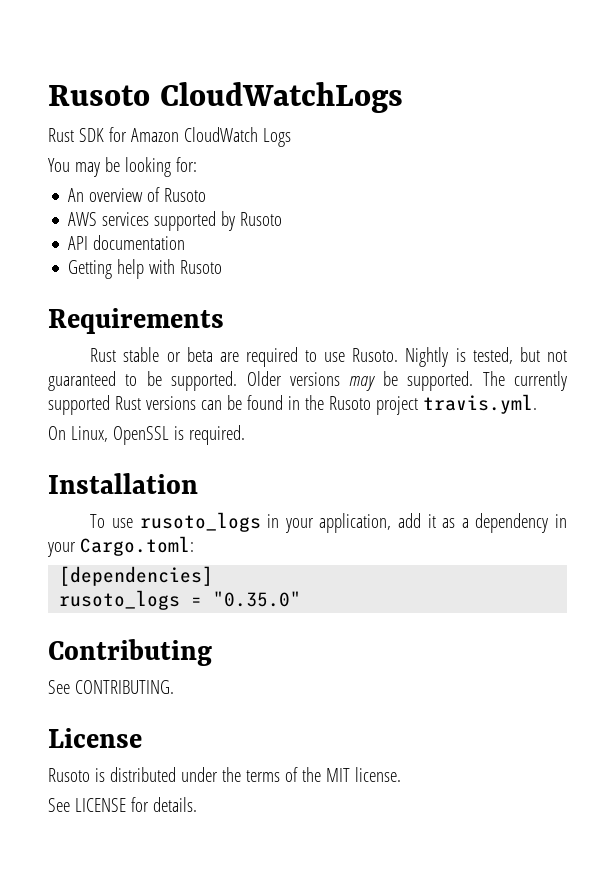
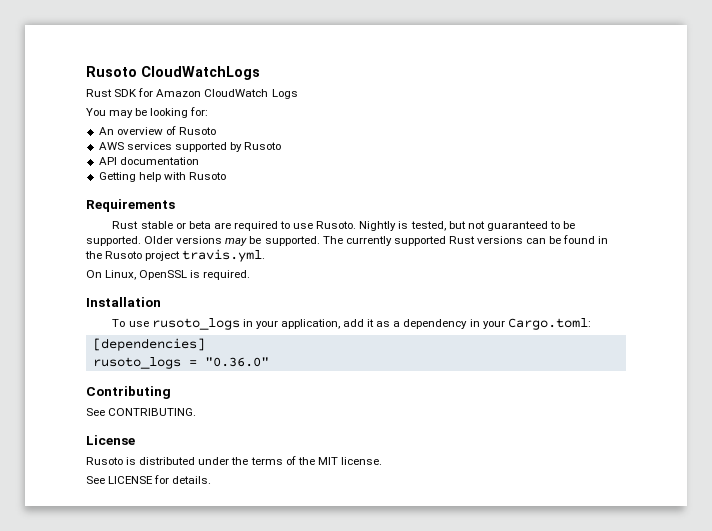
- rusoto_logs = "0.35.0"
+ rusoto_logs = "0.36.0"

